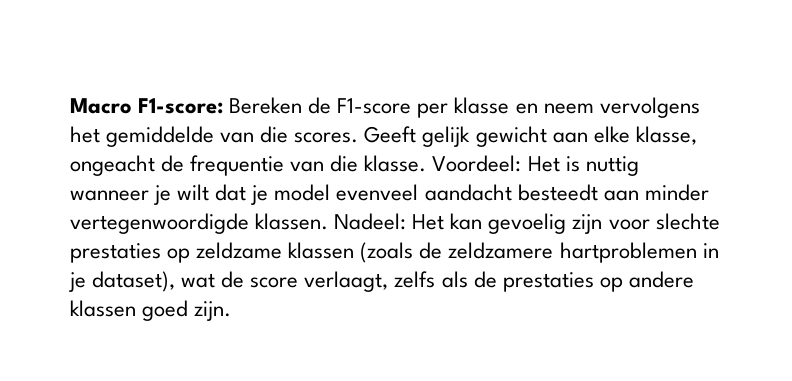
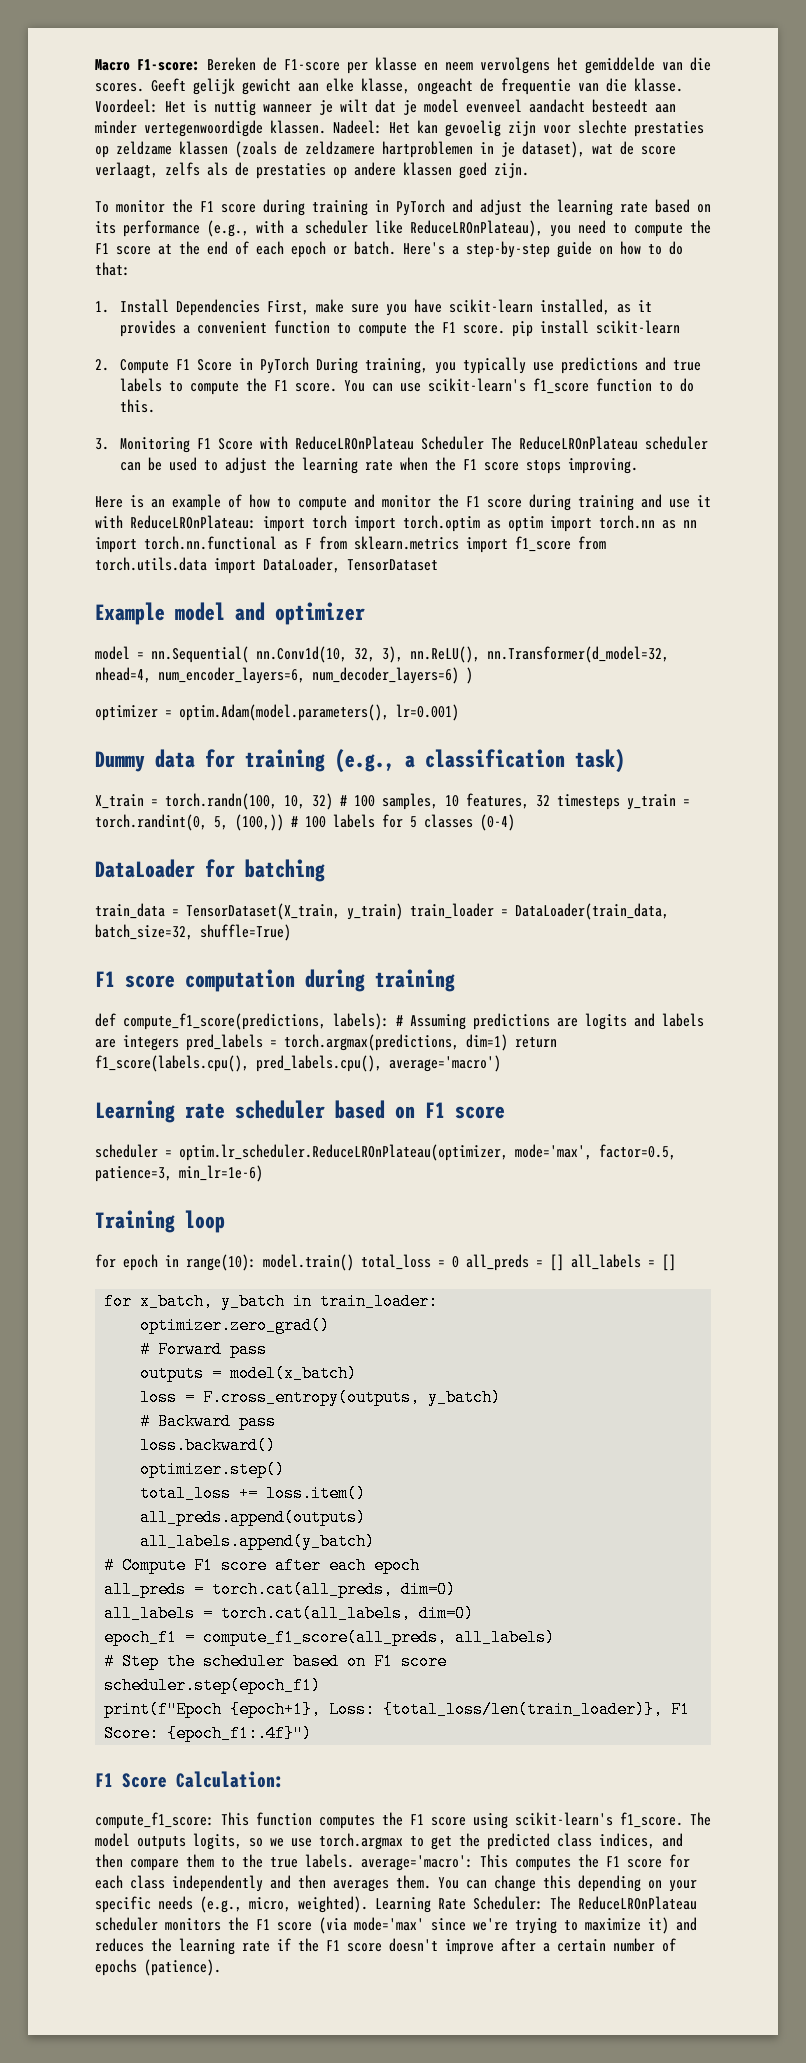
+ To monitor the F1 score during training in PyTorch and adjust the learning rate based on its performance (e.g., with a scheduler like ReduceLROnPlateau), you need to compute the F1 score at the end of each epoch or batch. Here's a step-by-step guide on how to do that:
+ 1. Install Dependencies First, make sure you have scikit-learn installed, as it provides a convenient function to compute the F1 score. pip install scikit-learn
+ 2. Compute F1 Score in PyTorch During training, you typically use predictions and true labels to compute the F1 score. You can use scikit-learn's f1_score function to do this.
+ 3. Monitoring F1 Score with ReduceLROnPlateau Scheduler The ReduceLROnPlateau scheduler can be used to adjust the learning rate when the F1 score stops improving.
+ Here is an example of how to compute and monitor the F1 score during training and use it with ReduceLROnPlateau: import torch import torch.optim as optim import torch.nn as nn import torch.nn.functional as F from sklearn.metrics import f1_score from torch.utils.data import DataLoader, TensorDataset
+ Example model and optimizer
+ model = nn.Sequential( nn.Conv1d(10, 32, 3), nn.ReLU(), nn.Transformer(d_model=32, nhead=4, num_encoder_layers=6, num_decoder_layers=6) )
+ optimizer = optim.Adam(model.parameters(), lr=0.001)
+ Dummy data for training (e.g., a classification task)
+ X_train = torch.randn(100, 10, 32) # 100 samples, 10 features, 32 timesteps y_train = torch.randint(0, 5, (100,)) # 100 labels for 5 classes (0-4)
+ DataLoader for batching
+ train_data = TensorDataset(X_train, y_train) train_loader = DataLoader(train_data, batch_size=32, shuffle=True)
+ F1 score computation during training
+ def compute_f1_score(predictions, labels): # Assuming predictions are logits and labels are integers pred_labels = torch.argmax(predictions, dim=1) return f1_score(labels.cpu(), pred_labels.cpu(), average='macro')
+ Learning rate scheduler based on F1 score
+ scheduler = optim.lr_scheduler.ReduceLROnPlateau(optimizer, mode='max', factor=0.5, patience=3, min_lr=1e-6)
+ Training loop
+ for epoch in range(10): model.train() total_loss = 0 all_preds = [] all_labels = []
+ for x_batch, y_batch in train_loader:
+ optimizer.zero_grad()
+ # Forward pass
+ outputs = model(x_batch)
+ loss = F.cross_entropy(outputs, y_batch)
+ # Backward pass
+ loss.backward()
+ optimizer.step()
+ total_loss += loss.item()
+ all_preds.append(outputs)
+ all_labels.append(y_batch)
+ # Compute F1 score after each epoch
+ all_preds = torch.cat(all_preds, dim=0)
+ all_labels = torch.cat(all_labels, dim=0)
+ epoch_f1 = compute_f1_score(all_preds, all_labels)
+ # Step the scheduler based on F1 score
+ scheduler.step(epoch_f1)
+ print(f"Epoch {epoch+1}, Loss: {total_loss/len(train_loader)}, F1 Score: {epoch_f1:.4f}")
+ F1 Score Calculation:
+ compute_f1_score: This function computes the F1 score using scikit-learn's f1_score. The model outputs logits, so we use torch.argmax to get the predicted class indices, and then compare them to the true labels. average='macro': This computes the F1 score for each class independently and then averages them. You can change this depending on your specific needs (e.g., micro, weighted). Learning Rate Scheduler: The ReduceLROnPlateau scheduler monitors the F1 score (via mode='max' since we're trying to maximize it) and reduces the learning rate if the F1 score doesn't improve after a certain number of epochs (patience).

